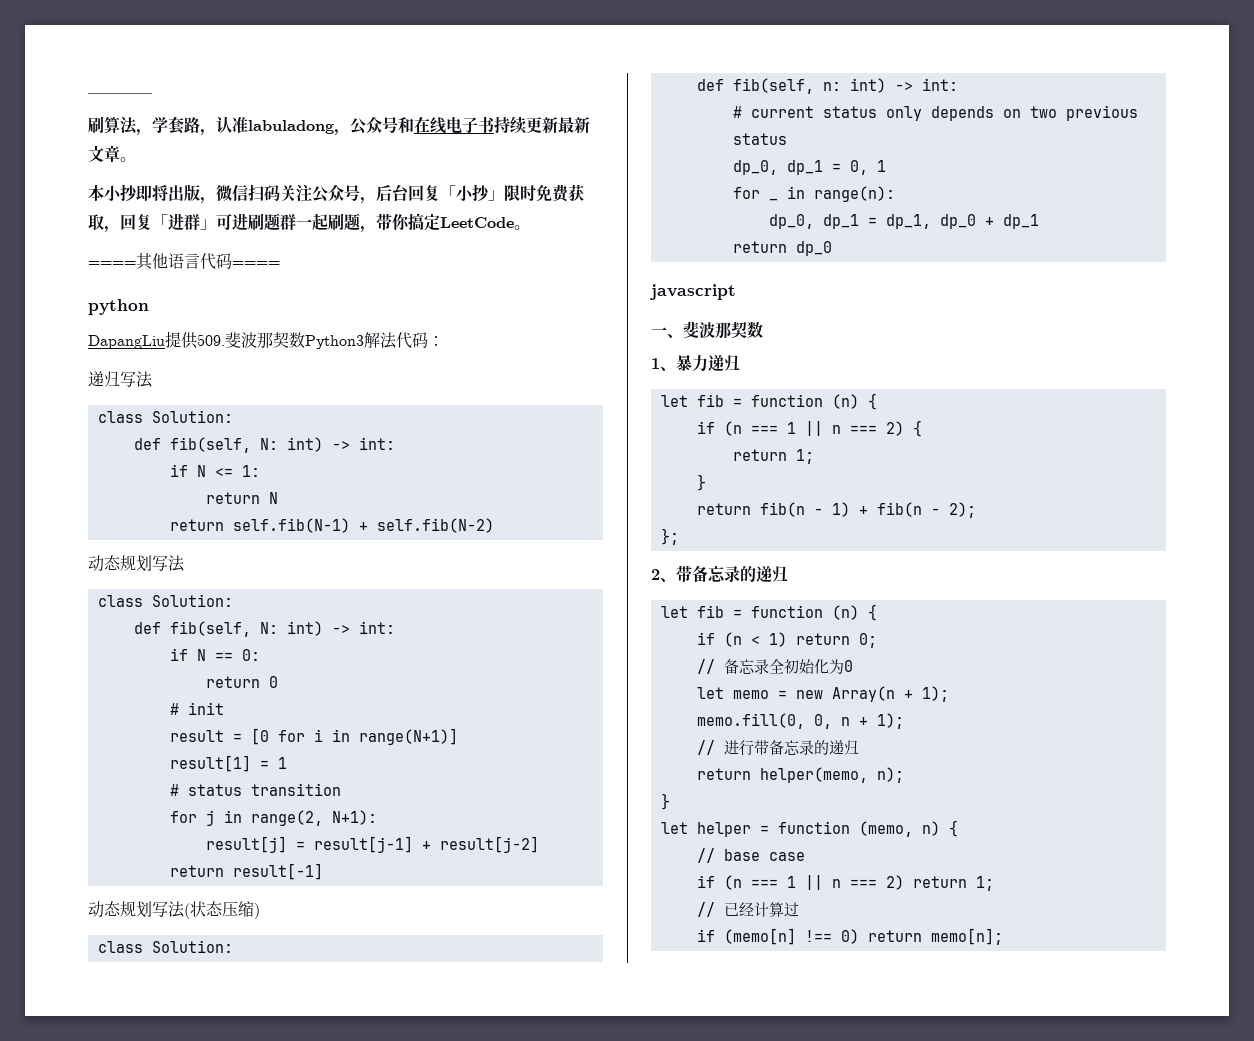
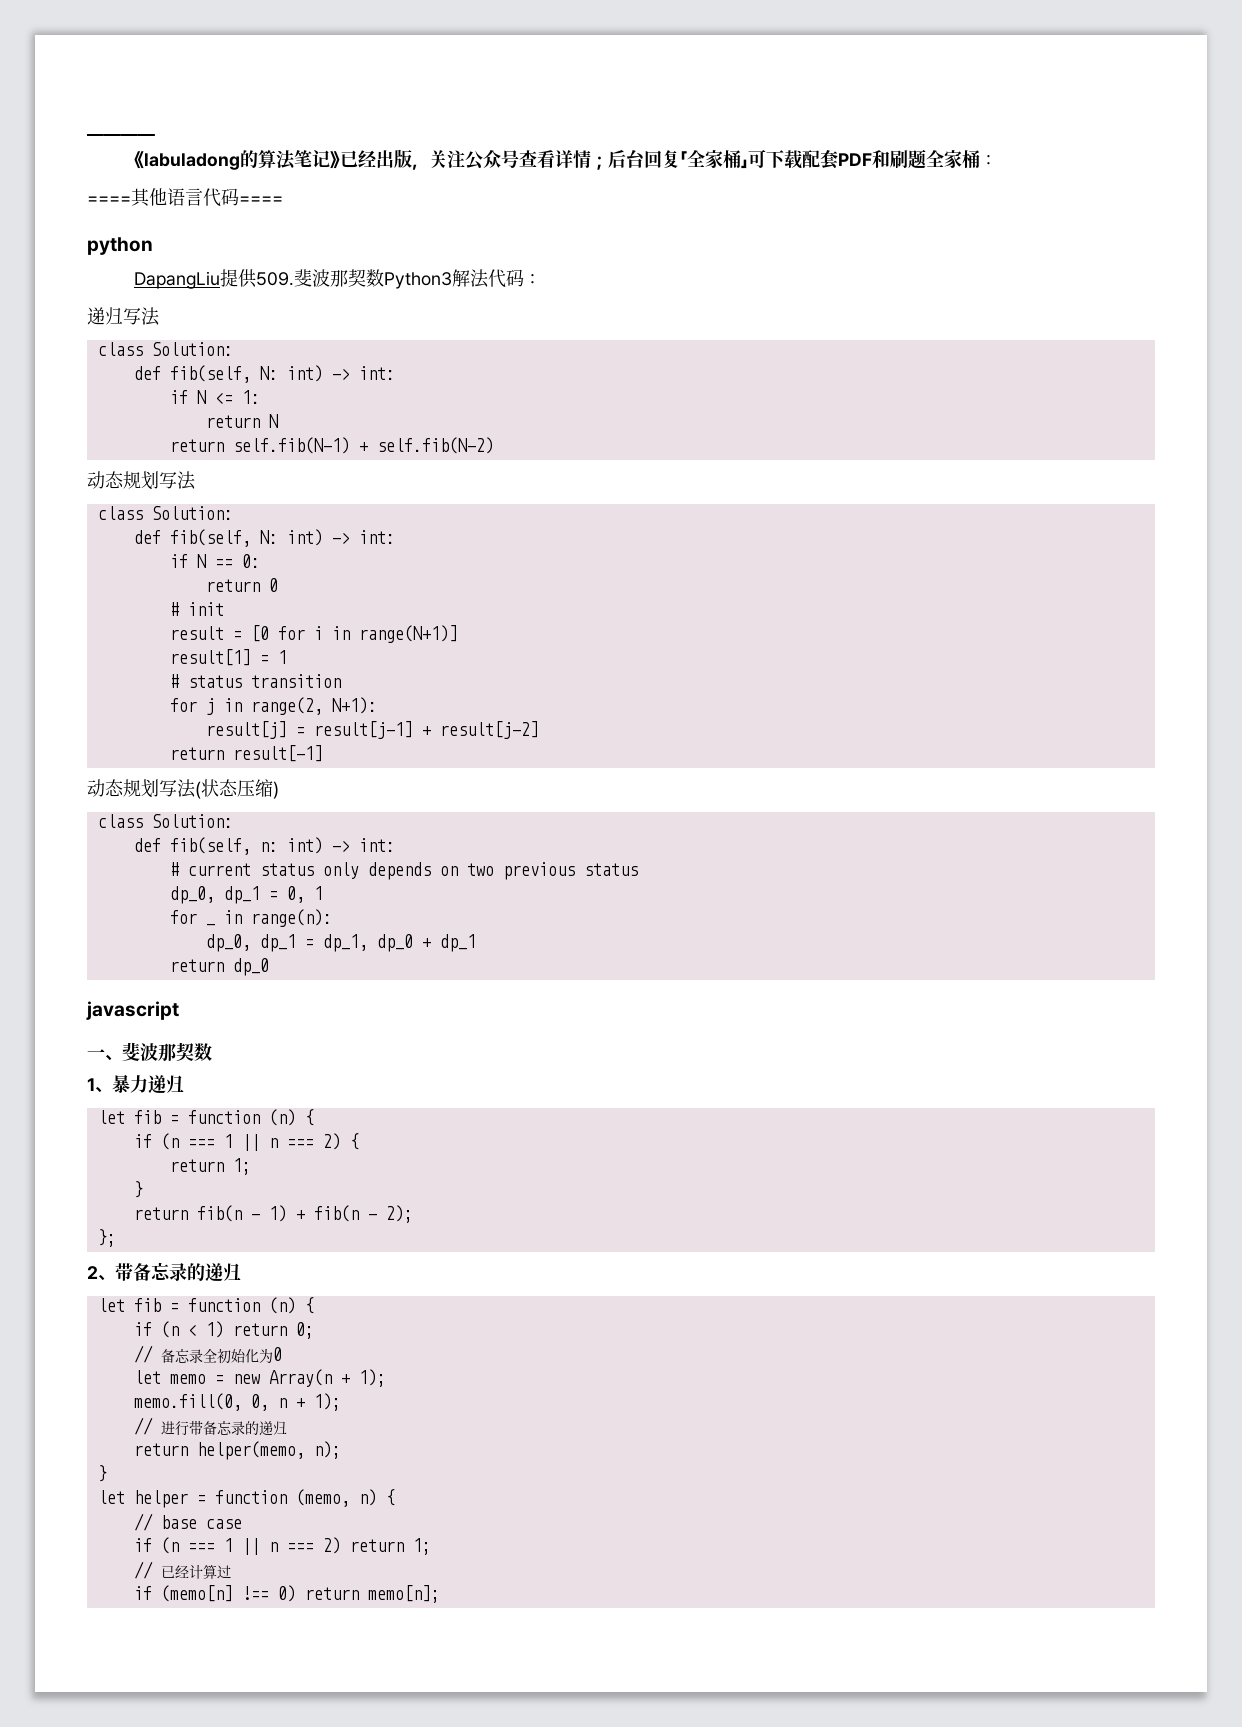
- 刷算法，学套路，认准labuladong，公众号和在线电子书持续更新最新文章。
- 本小抄即将出版，微信扫码关注公众号，后台回复「小抄」限时免费获取，回复「进群」可进刷题群一起刷题，带你搞定LeetCode。
+ 《labuladong的算法笔记》已经出版，关注公众号查看详情；后台回复「全家桶」可下载配套PDF和刷题全家桶：

